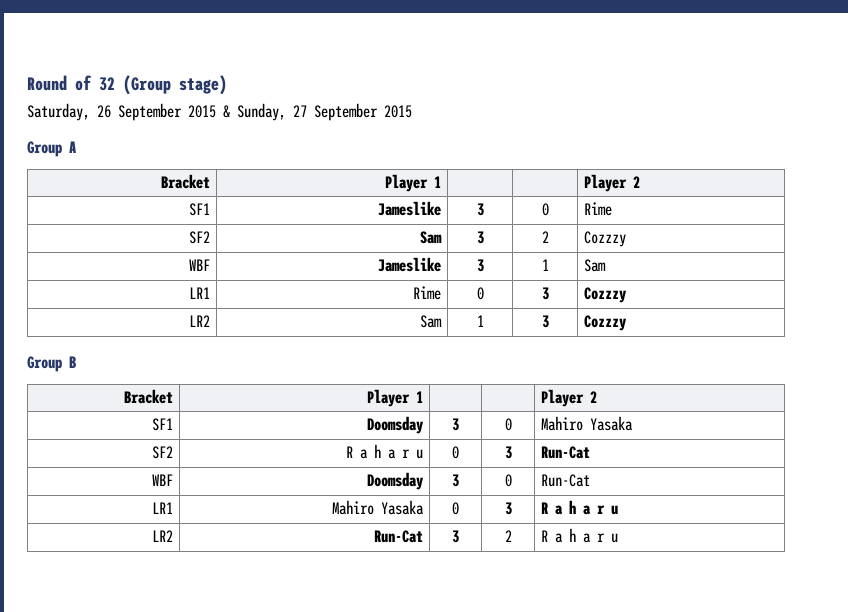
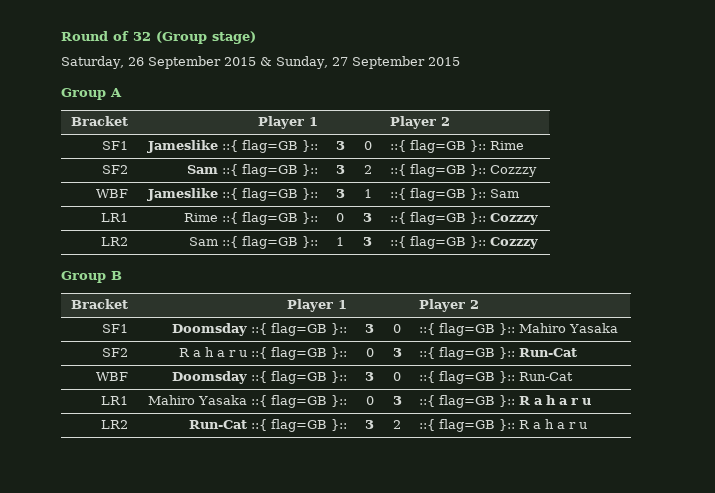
- SF1 | Jameslike | 3 | 0 | Rime
+ SF1 | Jameslike ::{ flag=GB }:: | 3 | 0 | ::{ flag=GB }:: Rime
- SF2 | Sam | 3 | 2 | Cozzzy
+ SF2 | Sam ::{ flag=GB }:: | 3 | 2 | ::{ flag=GB }:: Cozzzy
- WBF | Jameslike | 3 | 1 | Sam
+ WBF | Jameslike ::{ flag=GB }:: | 3 | 1 | ::{ flag=GB }:: Sam
- LR1 | Rime | 0 | 3 | Cozzzy
+ LR1 | Rime ::{ flag=GB }:: | 0 | 3 | ::{ flag=GB }:: Cozzzy
- LR2 | Sam | 1 | 3 | Cozzzy
+ LR2 | Sam ::{ flag=GB }:: | 1 | 3 | ::{ flag=GB }:: Cozzzy
- SF1 | Doomsday | 3 | 0 | Mahiro Yasaka
+ SF1 | Doomsday ::{ flag=GB }:: | 3 | 0 | ::{ flag=GB }:: Mahiro Yasaka
- SF2 | R a h a r u | 0 | 3 | Run-Cat
+ SF2 | R a h a r u ::{ flag=GB }:: | 0 | 3 | ::{ flag=GB }:: Run-Cat
- WBF | Doomsday | 3 | 0 | Run-Cat
+ WBF | Doomsday ::{ flag=GB }:: | 3 | 0 | ::{ flag=GB }:: Run-Cat
- LR1 | Mahiro Yasaka | 0 | 3 | R a h a r u
+ LR1 | Mahiro Yasaka ::{ flag=GB }:: | 0 | 3 | ::{ flag=GB }:: R a h a r u
- LR2 | Run-Cat | 3 | 2 | R a h a r u
+ LR2 | Run-Cat ::{ flag=GB }:: | 3 | 2 | ::{ flag=GB }:: R a h a r u

